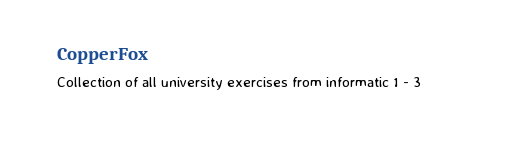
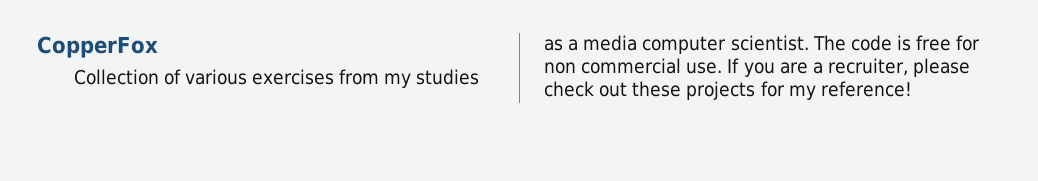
- Collection of all university exercises from informatic 1 - 3
+ Collection of various exercises from my studies as a media computer scientist. The code is free for non commercial use. If you are a recruiter, please check out these projects for my reference!

